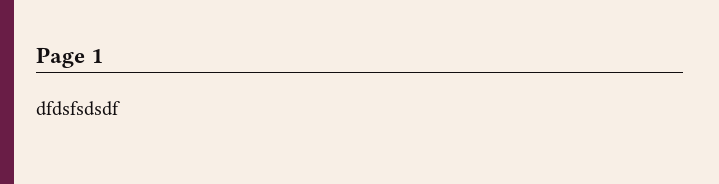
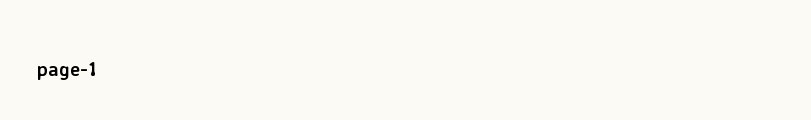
- Page 1
- dfdsfsdsdf
+ page-1

